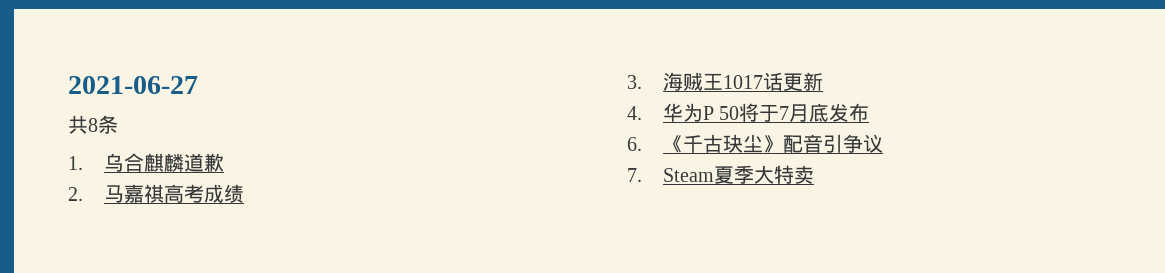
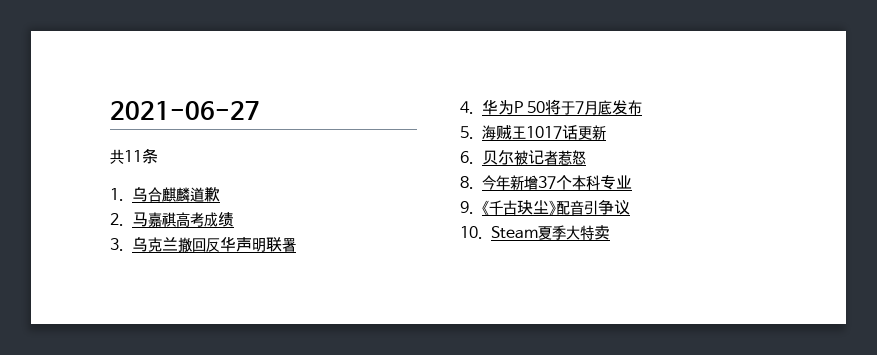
- 共8条
+ 共11条
- 3.海贼王1017话更新
+ 3.乌克兰撤回反华声明联署
- 6.《千古玦尘》配音引争议
+ 5.海贼王1017话更新
+ 6.贝尔被记者惹怒
+ 8.今年新增37个本科专业
+ 9.《千古玦尘》配音引争议
- 7. Steam夏季大特卖
+ 10. Steam夏季大特卖

